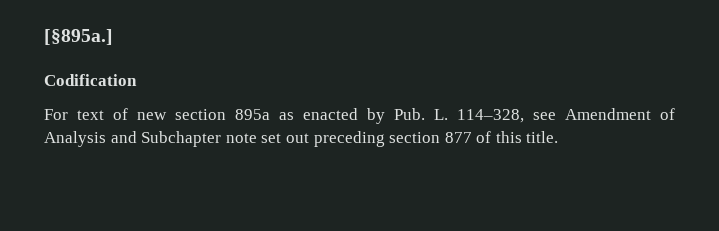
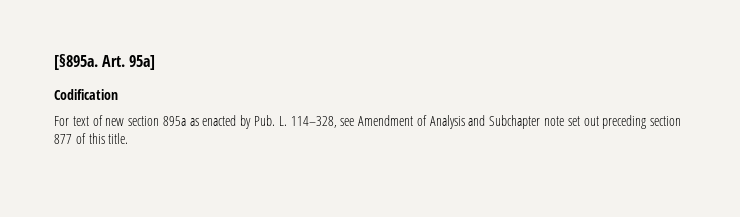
- [§895a.]
+ [§895a. Art. 95a]

